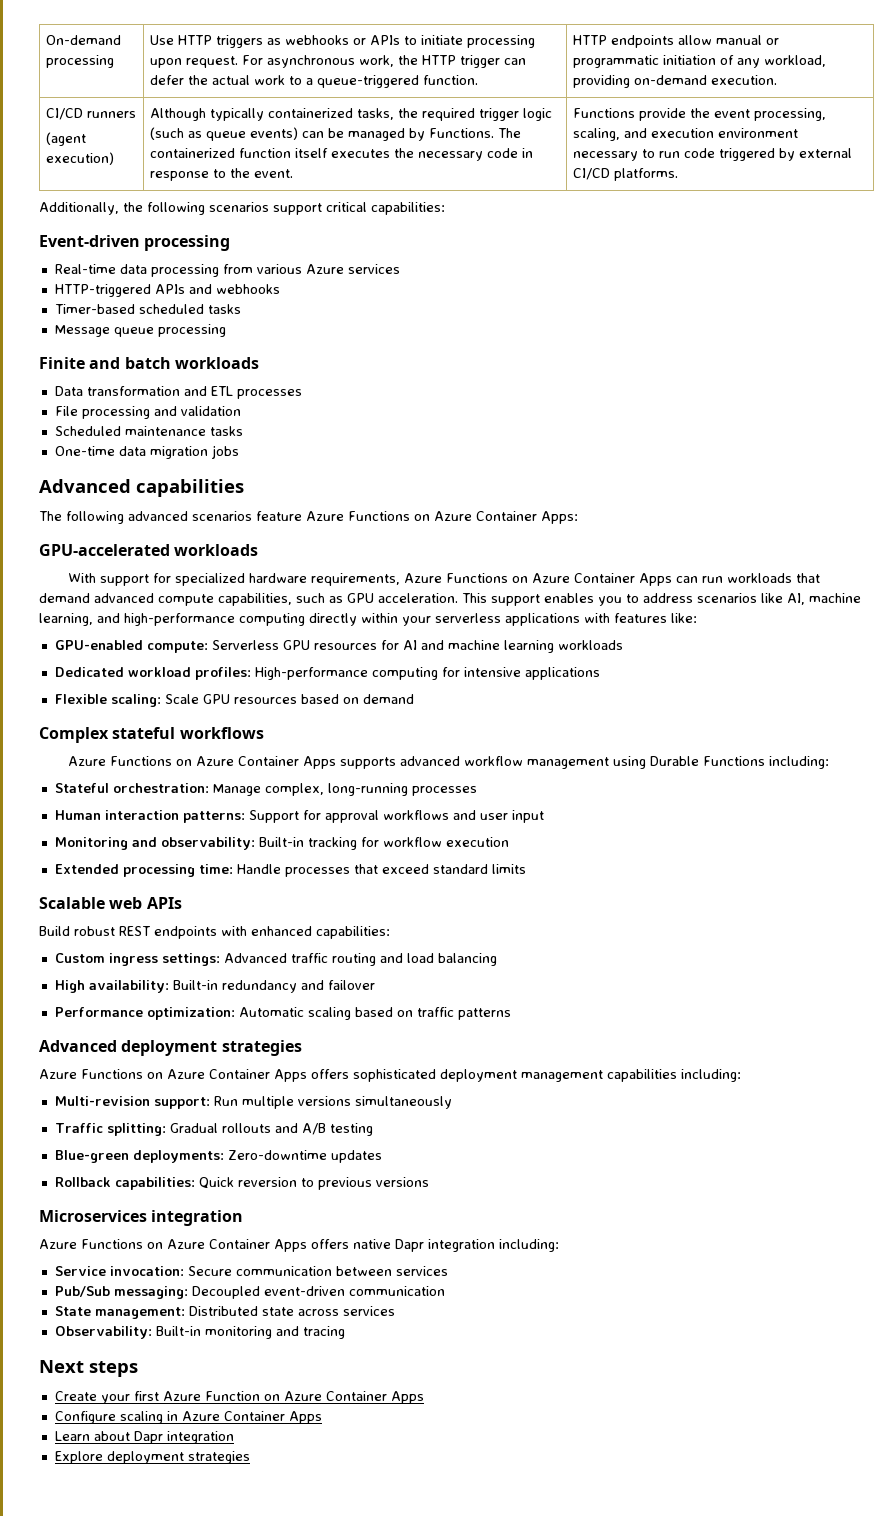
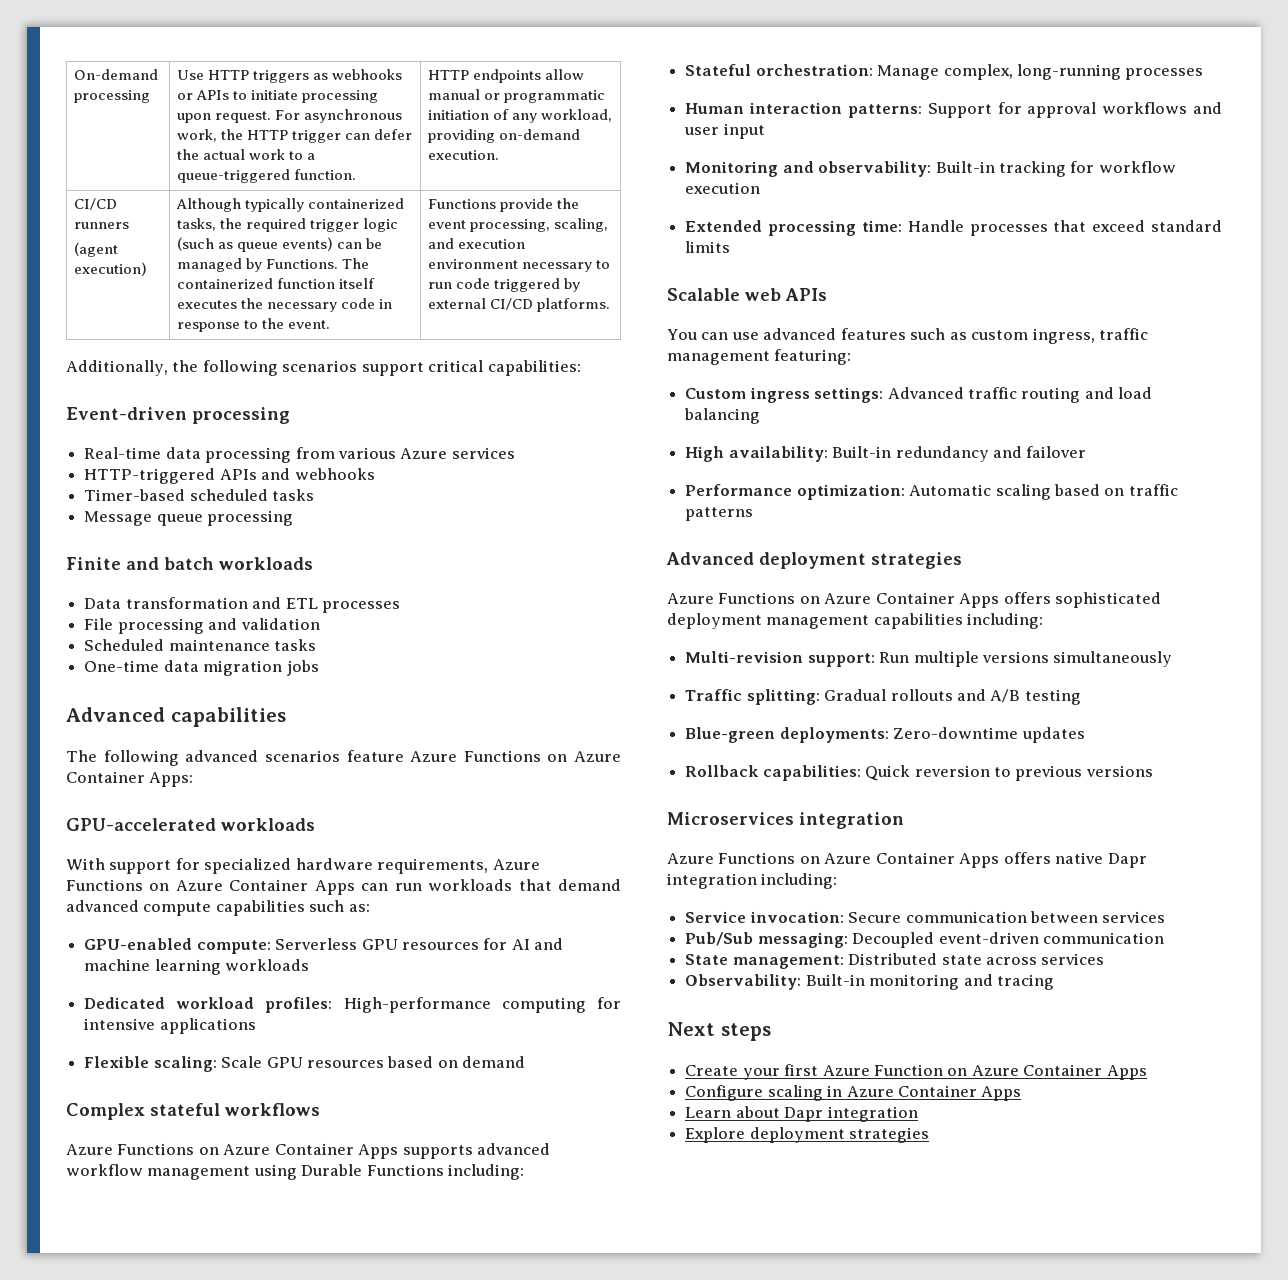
- With support for specialized hardware requirements, Azure Functions on Azure Container Apps can run workloads that demand advanced compute capabilities, such as GPU acceleration. This support enables you to address scenarios like AI, machine learning, and high-performance computing directly within your serverless applications with features like:
+ With support for specialized hardware requirements, Azure Functions on Azure Container Apps can run workloads that demand advanced compute capabilities such as:
- Build robust REST endpoints with enhanced capabilities:
+ You can use advanced features such as custom ingress, traffic management featuring:

